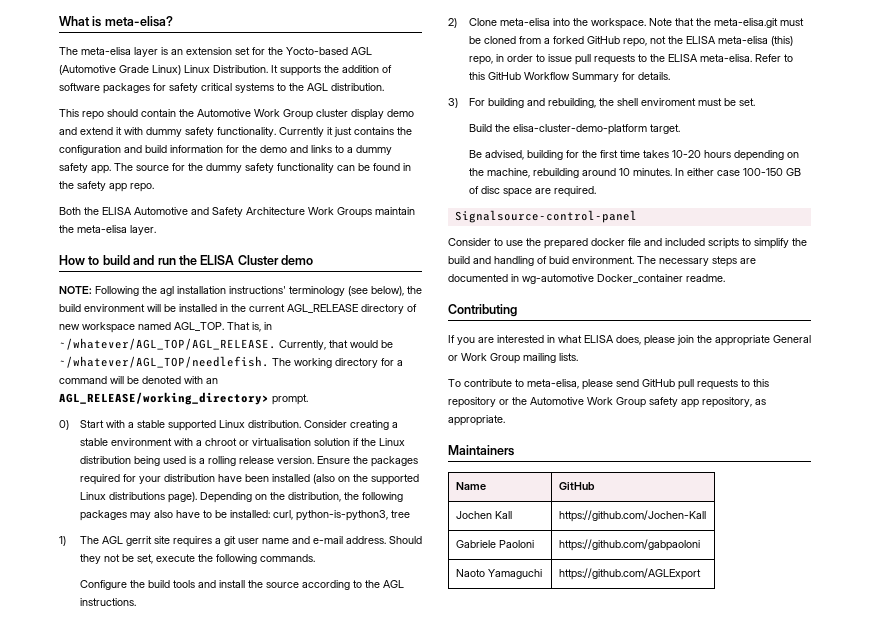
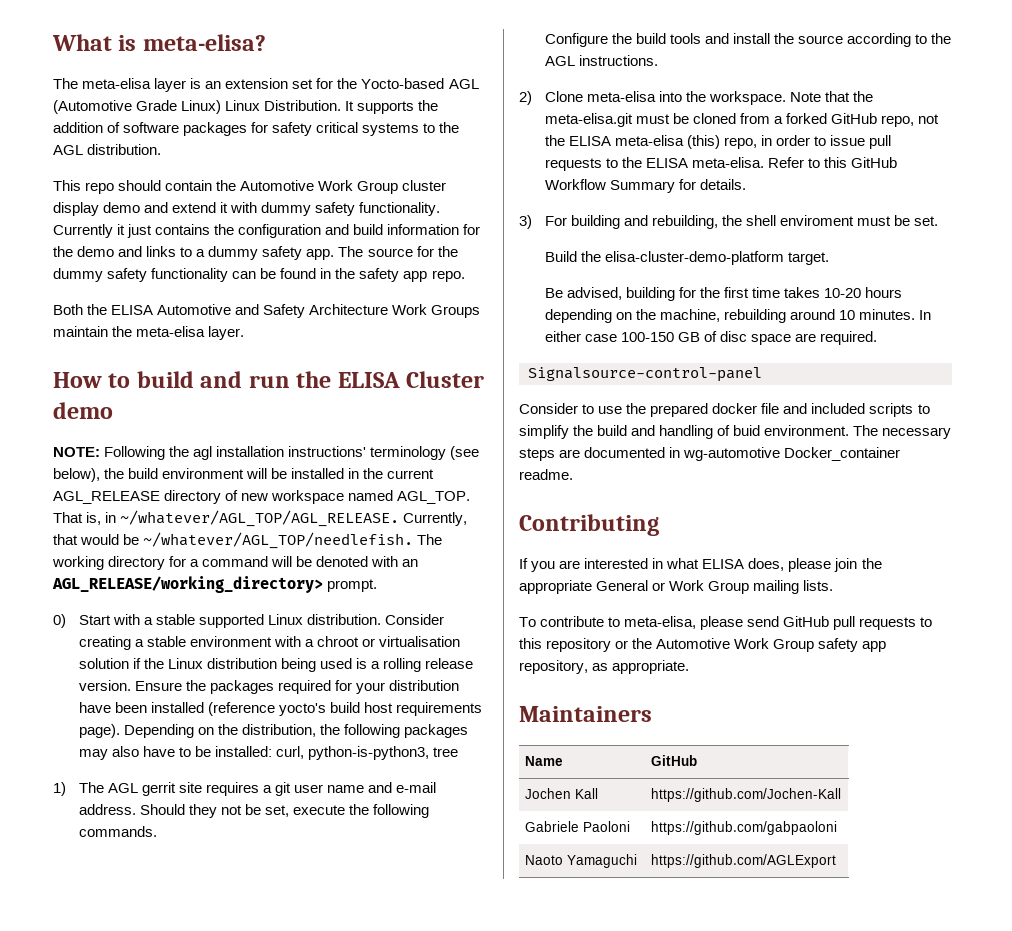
- Ensure the packages required for your distribution have been installed (also on the supported Linux distributions page).
+ Ensure the packages required for your distribution have been installed (reference yocto's build host requirements page).

